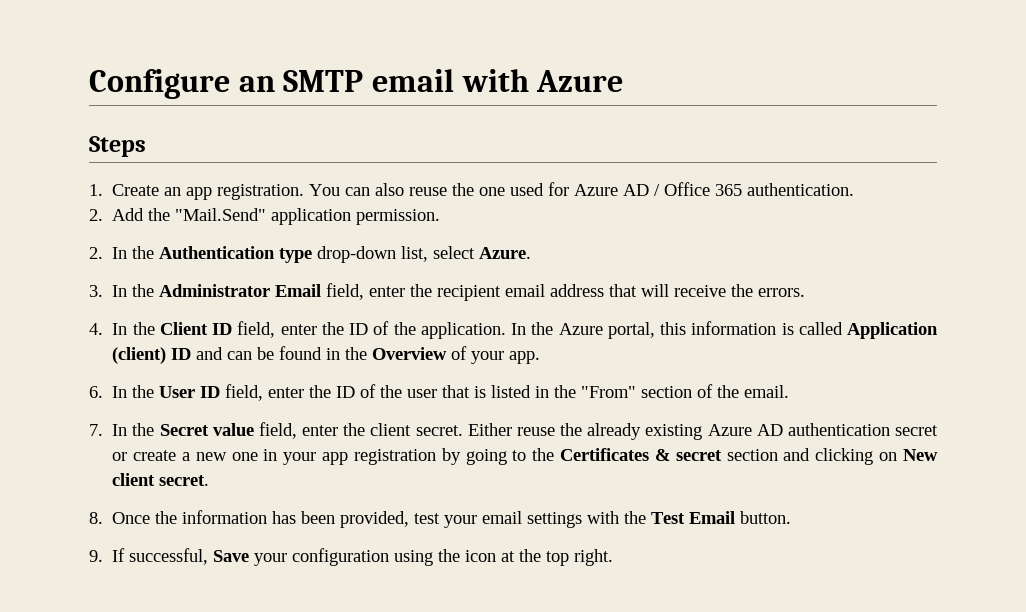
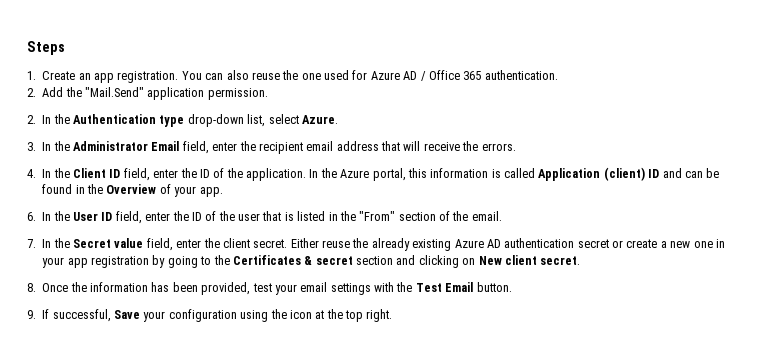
- Configure an SMTP email with Azure

